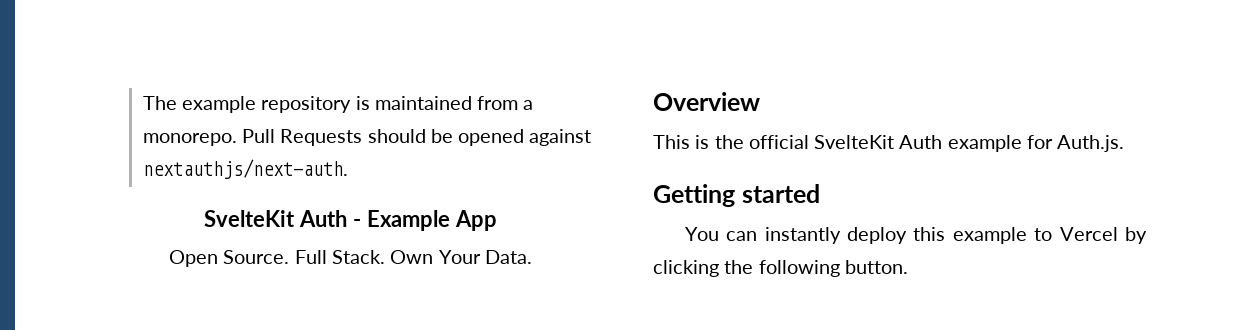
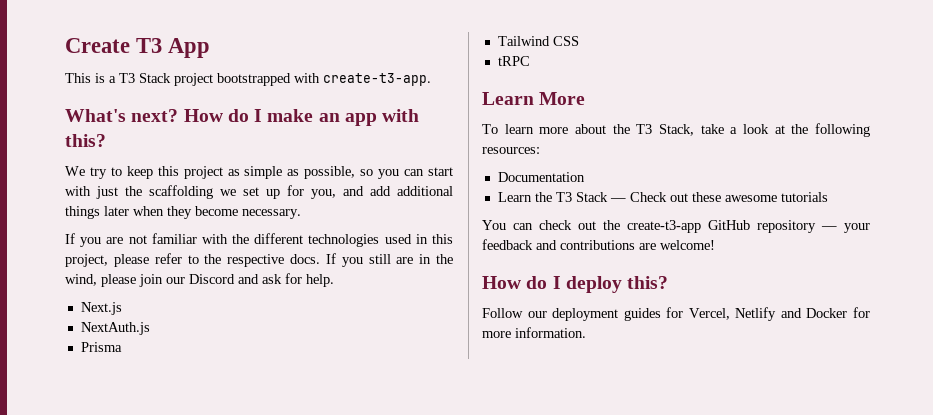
- The example repository is maintained from a monorepo. Pull Requests should be opened against nextauthjs/next-auth.
- SvelteKit Auth - Example App
- Open Source. Full Stack. Own Your Data.
- Overview
- This is the official SvelteKit Auth example for Auth.js.
- Getting started
- You can instantly deploy this example to Vercel by clicking the following button.
+ Create T3 App
+ This is a T3 Stack project bootstrapped with create-t3-app.
+ What's next? How do I make an app with this?
+ We try to keep this project as simple as possible, so you can start with just the scaffolding we set up for you, and add additional things later when they become necessary.
+ If you are not familiar with the different technologies used in this project, please refer to the respective docs. If you still are in the wind, please join our Discord and ask for help.
+ Next.js
+ NextAuth.js
+ Prisma
+ Tailwind CSS
+ tRPC
+ Learn More
+ To learn more about the T3 Stack, take a look at the following resources:
+ Documentation
+ Learn the T3 Stack — Check out these awesome tutorials
+ You can check out the create-t3-app GitHub repository — your feedback and contributions are welcome!
+ How do I deploy this?
+ Follow our deployment guides for Vercel, Netlify and Docker for more information.

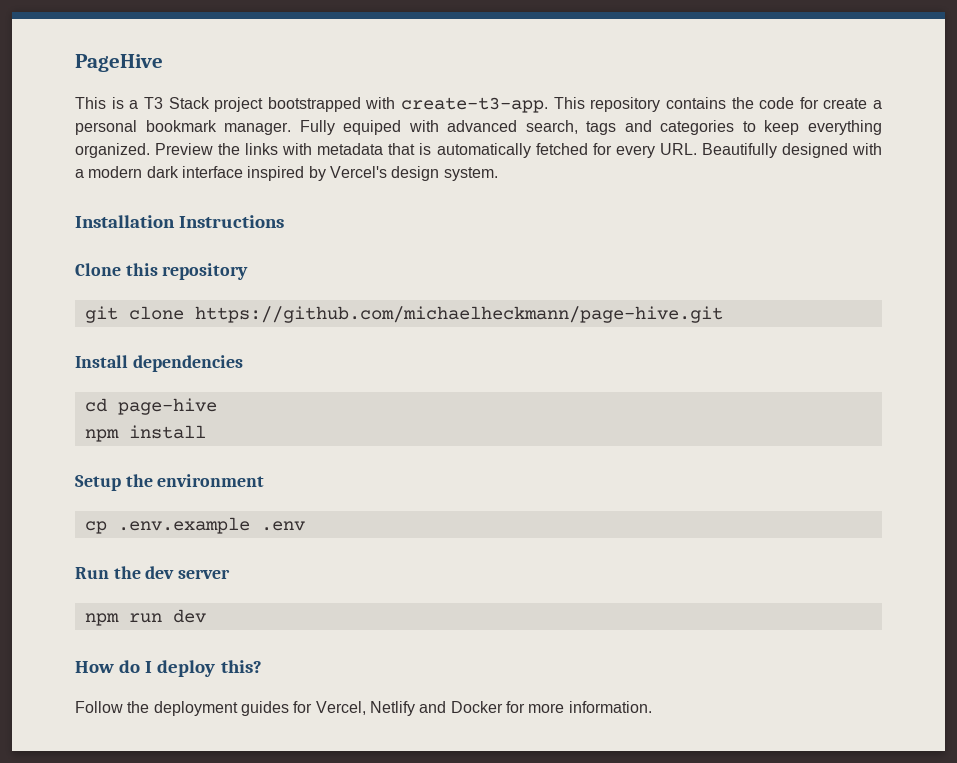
- Create T3 App
+ PageHive
- This is a T3 Stack project bootstrapped with create-t3-app.
- What's next? How do I make an app with this?
- We try to keep this project as simple as possible, so you can start with just the scaffolding we set up for you, and add additional things later when they become necessary.
- If you are not familiar with the different technologies used in this project, please refer to the respective docs. If you still are in the wind, please join our Discord and ask for help.
- Next.js
- NextAuth.js
- Prisma
- Tailwind CSS
- tRPC
- Learn More
- To learn more about the T3 Stack, take a look at the following resources:
- Documentation
- Learn the T3 Stack — Check out these awesome tutorials
- You can check out the create-t3-app GitHub repository — your feedback and contributions are welcome!
+ This is a T3 Stack project bootstrapped with create-t3-app. This repository contains the code for create a personal bookmark manager. Fully equiped with advanced search, tags and categories to keep everything organized. Preview the links with metadata that is automatically fetched for every URL. Beautifully designed with a modern dark interface inspired by Vercel's design system.
+ Installation Instructions
+ Clone this repository
+ git clone https://github.com/michaelheckmann/page-hive.git
+ Install dependencies
+ cd page-hive
+ npm install
+ Setup the environment
+ cp .env.example .env
+ Run the dev server
+ npm run dev
- Follow our deployment guides for Vercel, Netlify and Docker for more information.
+ Follow the deployment guides for Vercel, Netlify and Docker for more information.

